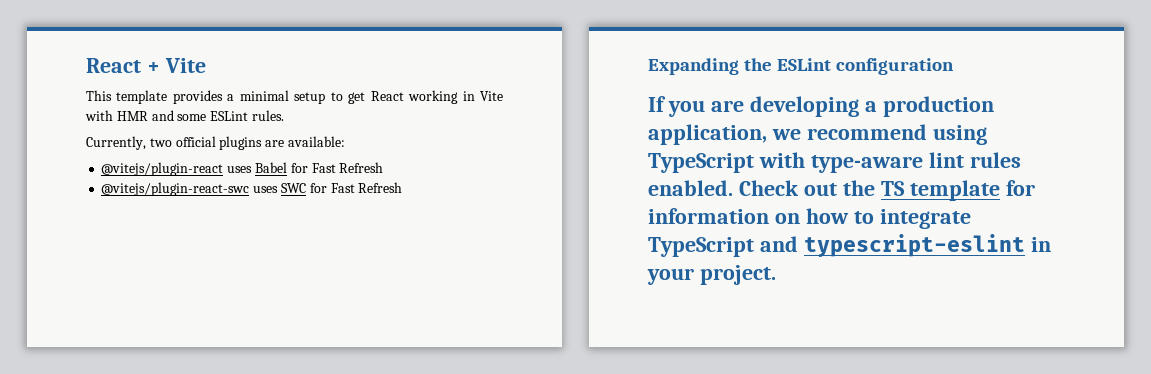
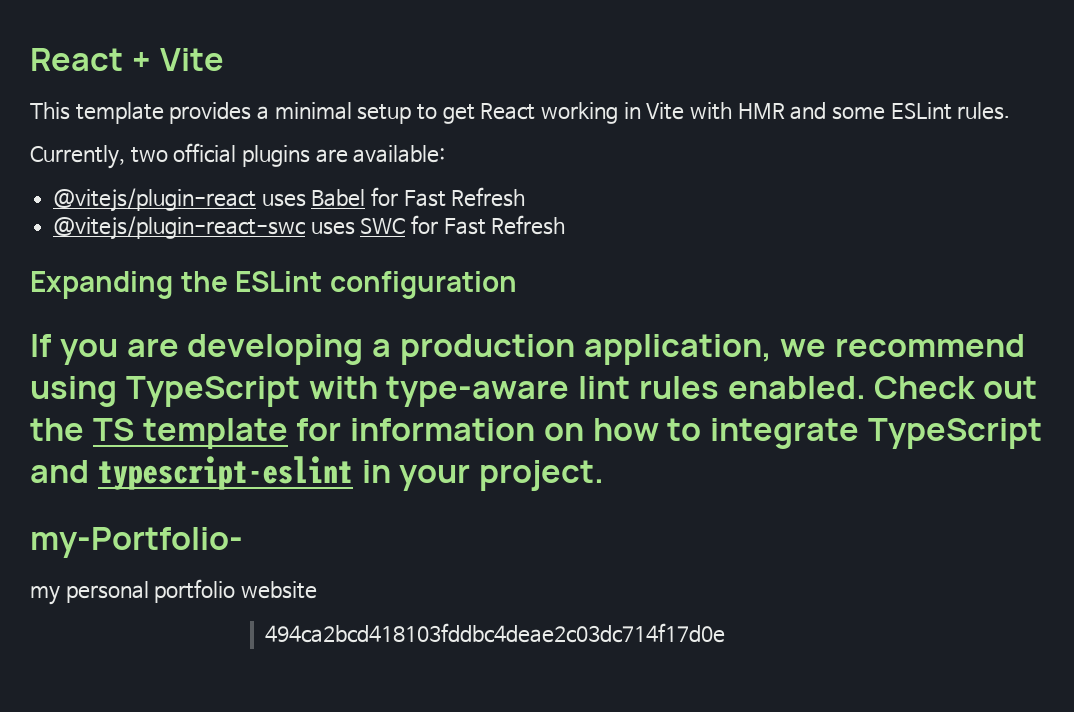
+ my-Portfolio-
+ my personal portfolio website
+ 494ca2bcd418103fddbc4deae2c03dc714f17d0e

